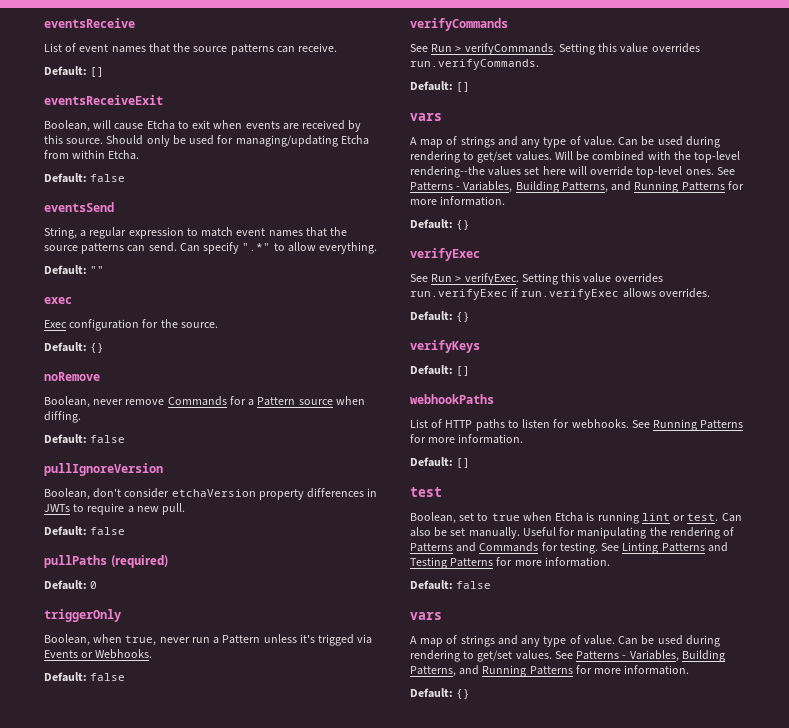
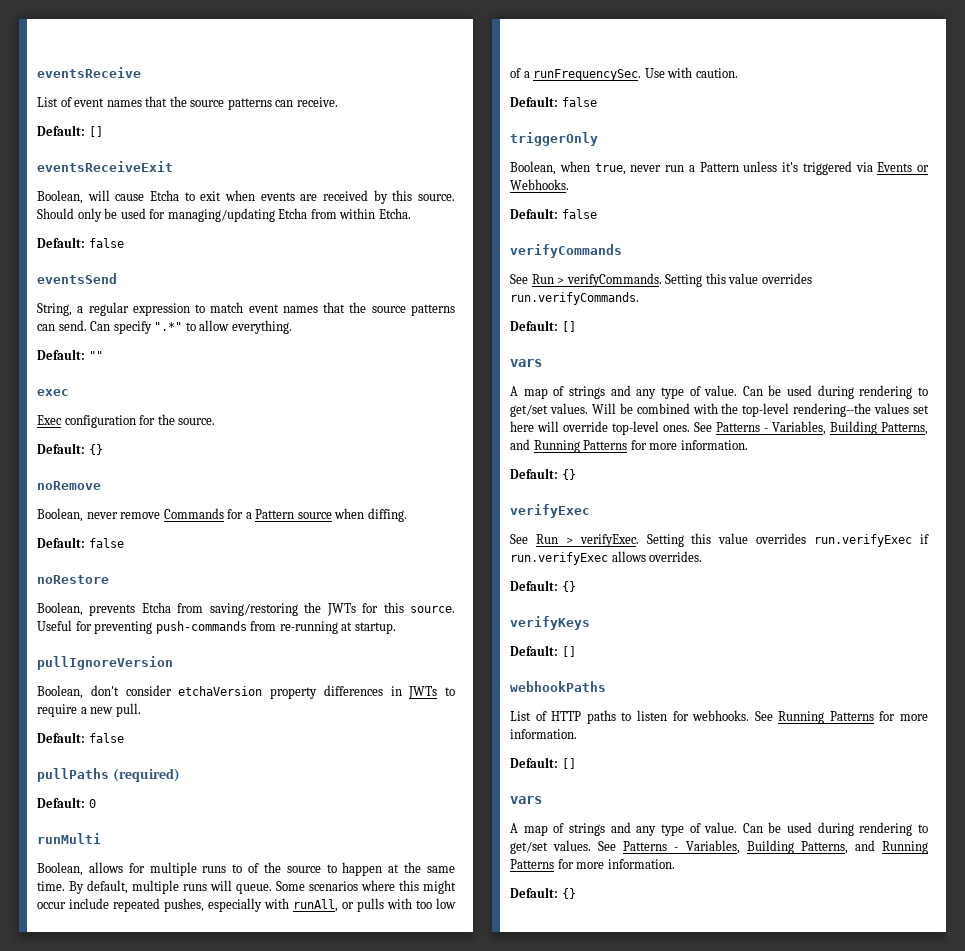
+ noRestore
+ Boolean, prevents Etcha from saving/restoring the JWTs for this source. Useful for preventing push-commands from re-running at startup.
+ runMulti
+ Boolean, allows for multiple runs to of the source to happen at the same time. By default, multiple runs will queue. Some scenarios where this might occur include repeated pushes, especially with runAll, or pulls with too low of a runFrequencySec. Use with caution.
+ Default: false
- Boolean, when true, never run a Pattern unless it's trigged via Events or Webhooks.
+ Boolean, when true, never run a Pattern unless it's triggered via Events or Webhooks.
- test
- Boolean, set to true when Etcha is running lint or test. Can also be set manually. Useful for manipulating the rendering of Patterns and Commands for testing. See Linting Patterns and Testing Patterns for more information.
- Default: false

